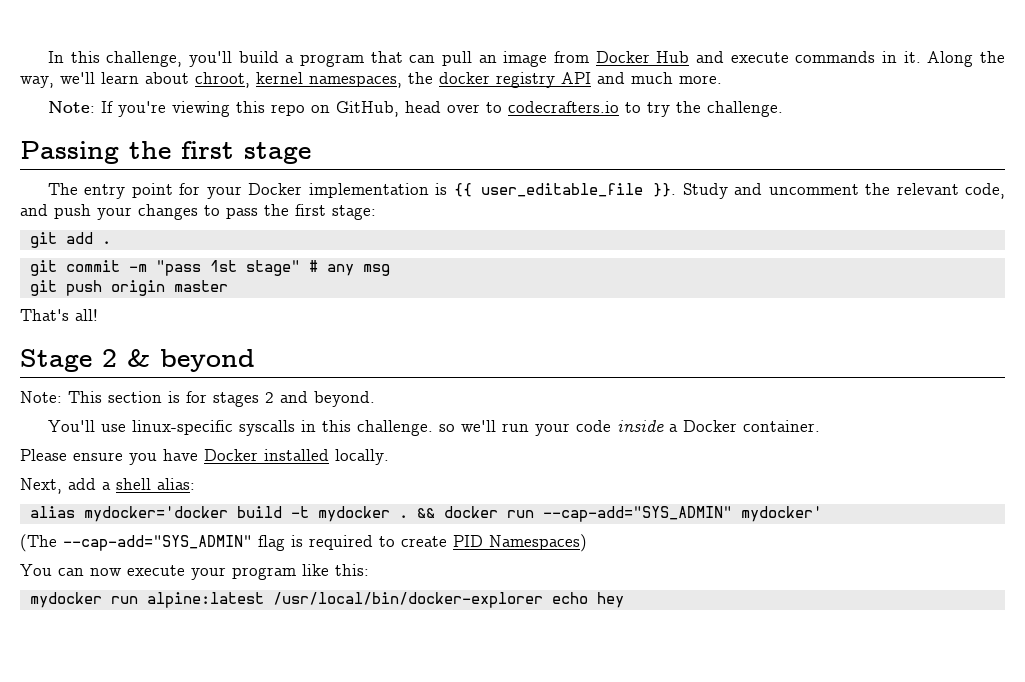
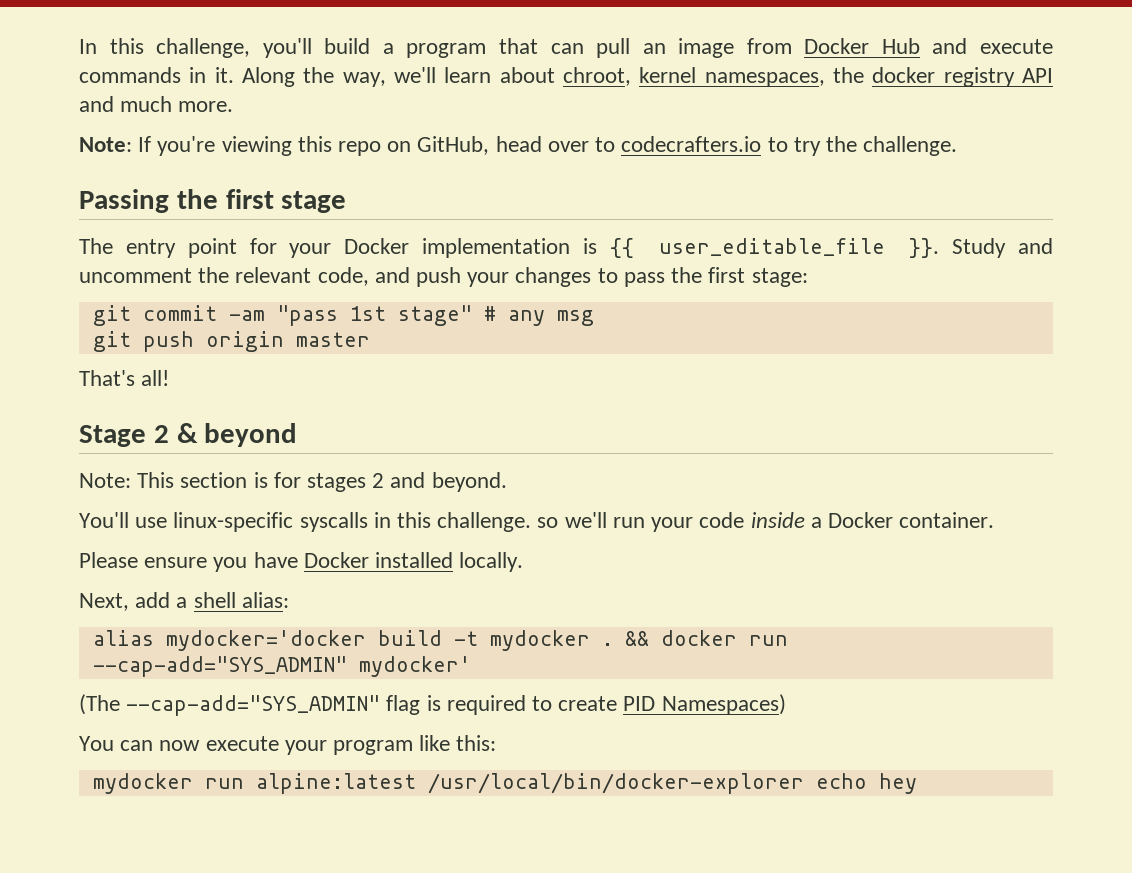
- git add .
- git commit -m "pass 1st stage" # any msg
+ git commit -am "pass 1st stage" # any msg

